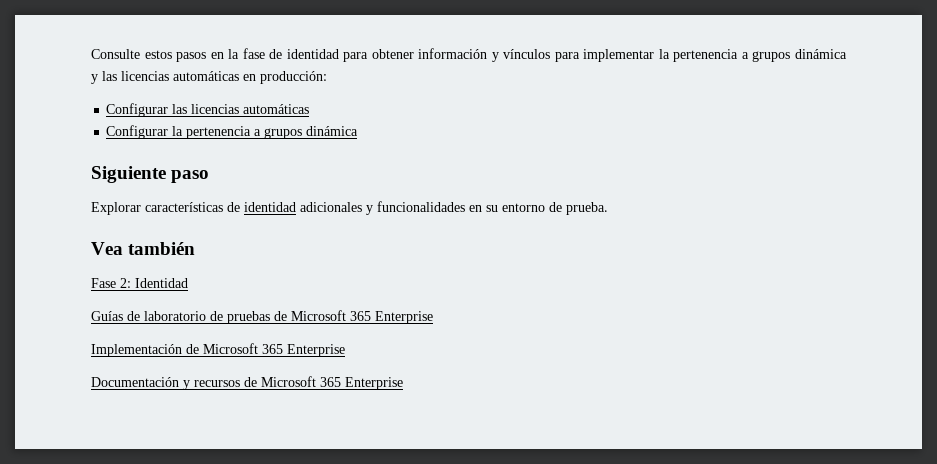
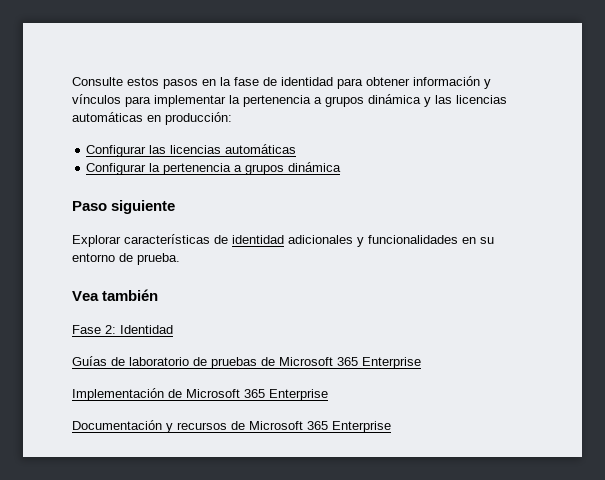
- Siguiente paso
+ Paso siguiente

